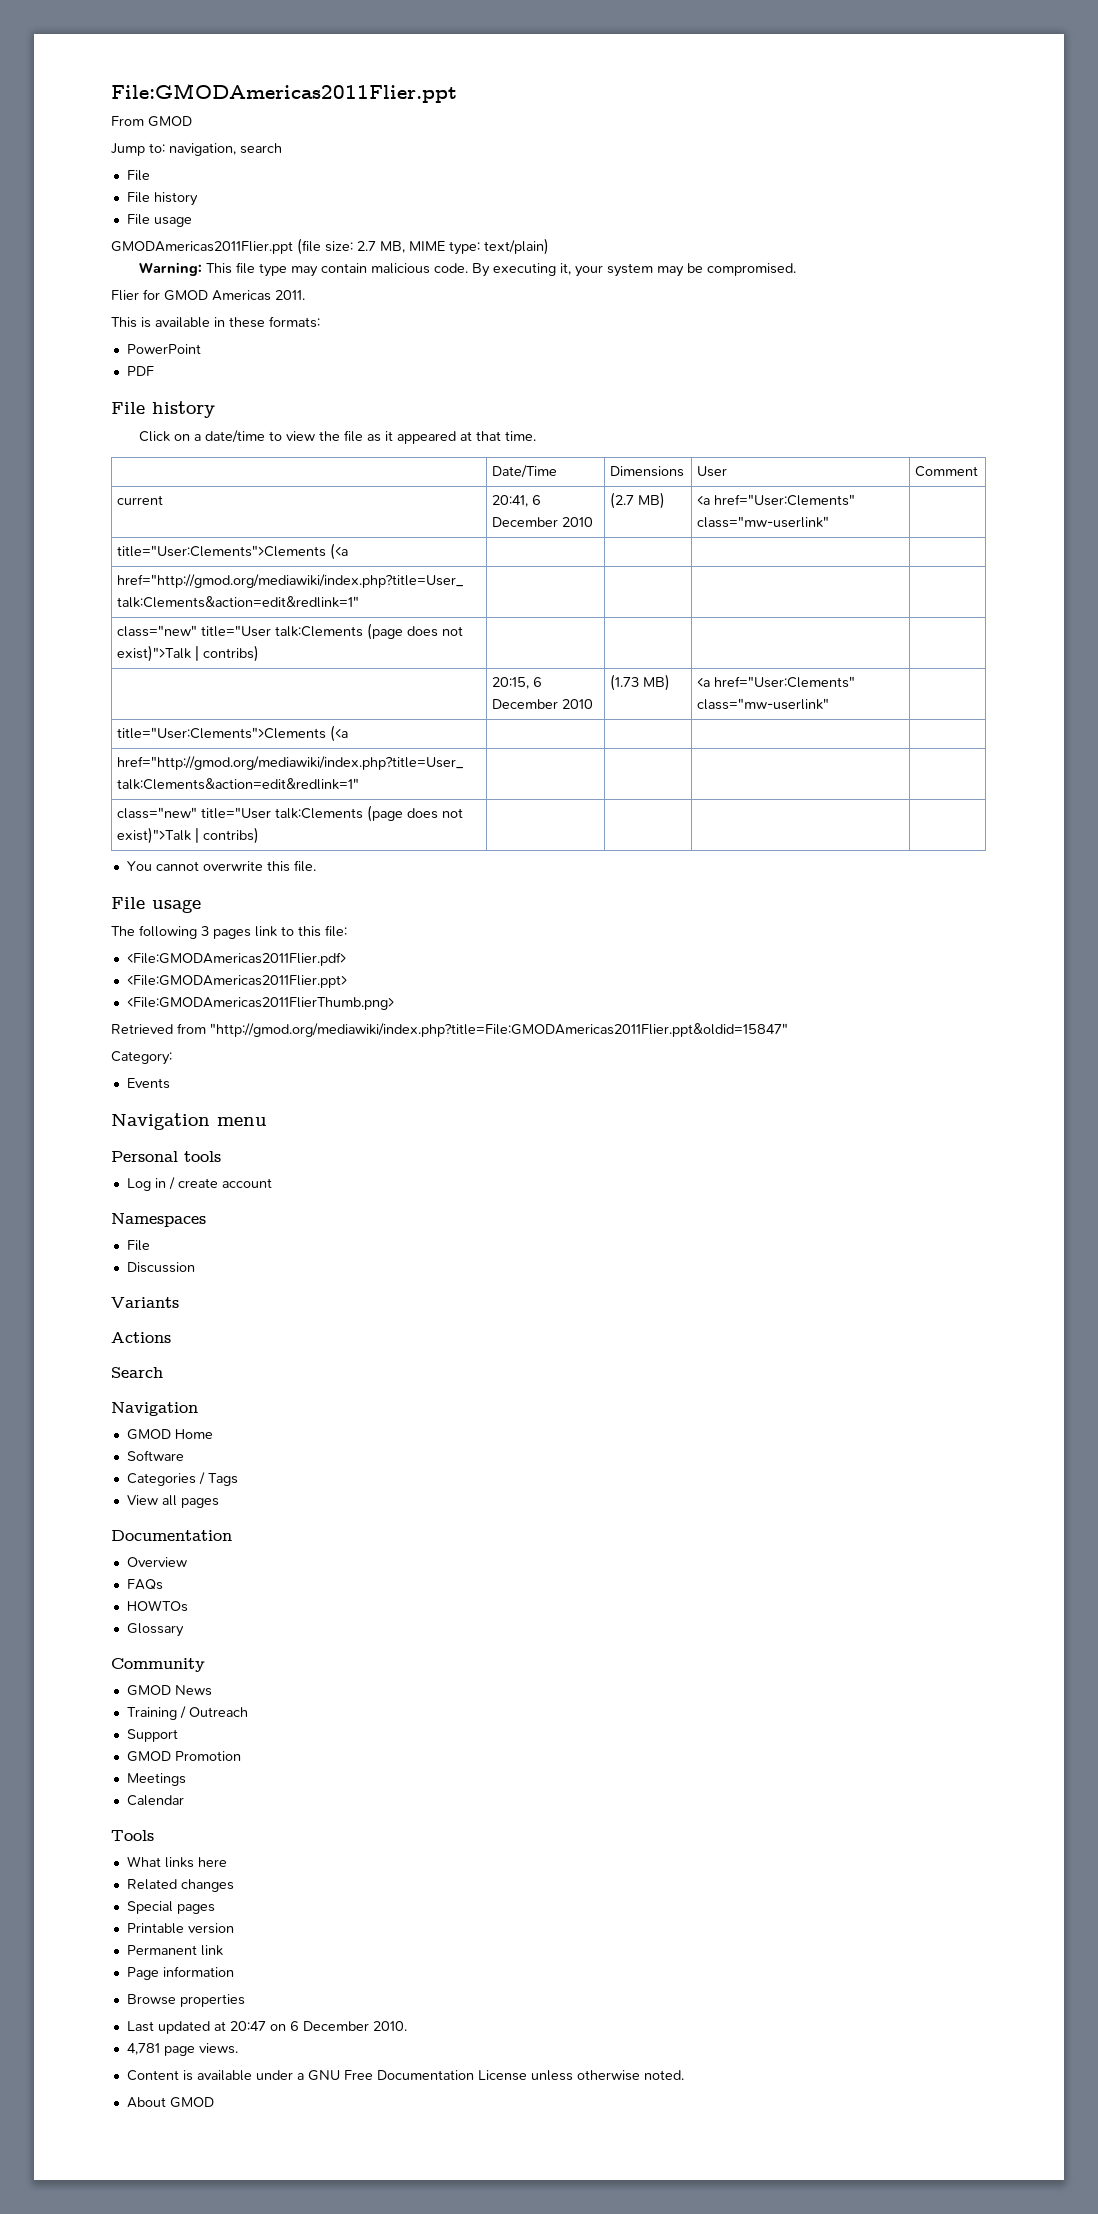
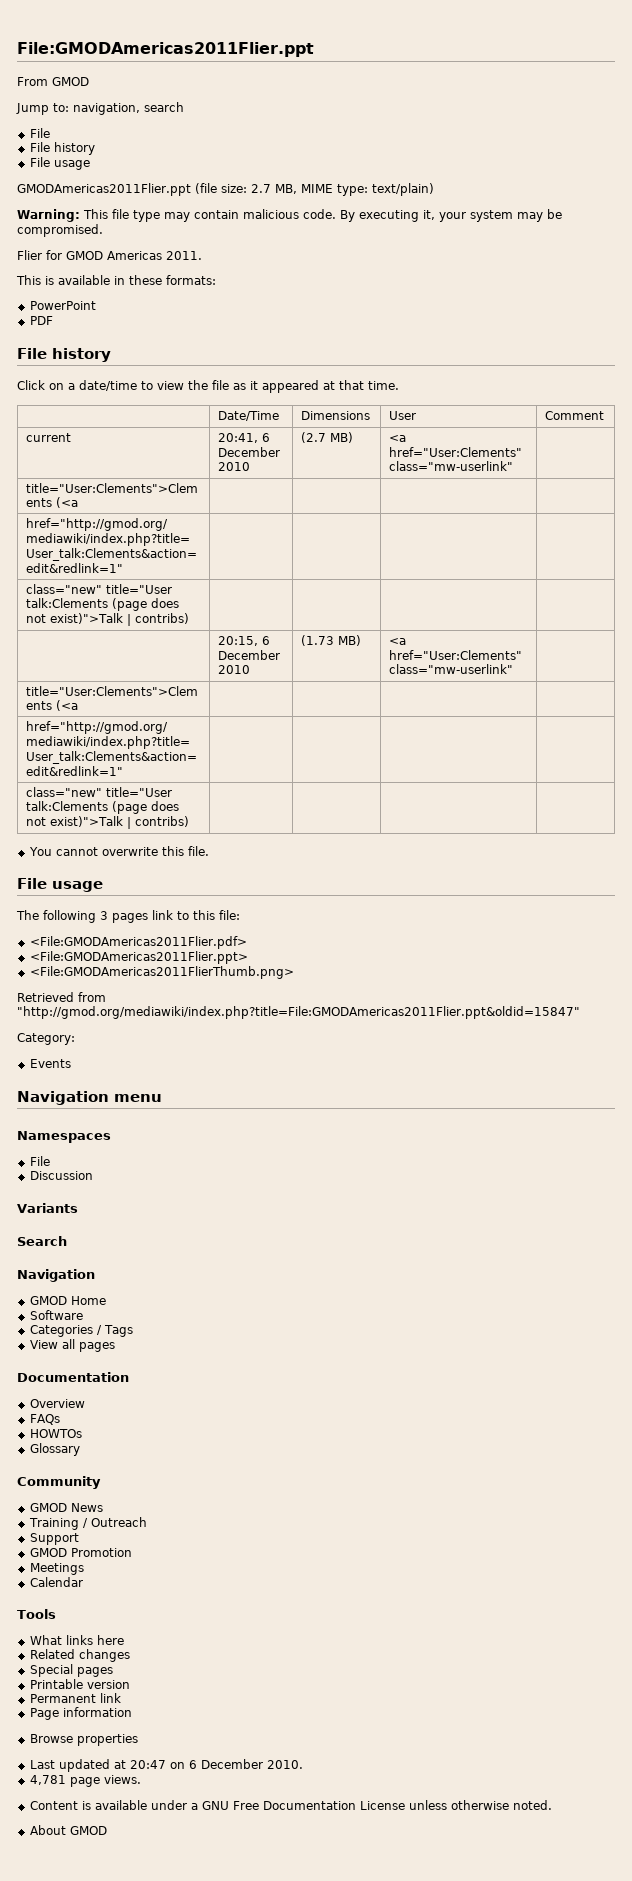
- Personal tools
- Log in / create account
- Actions

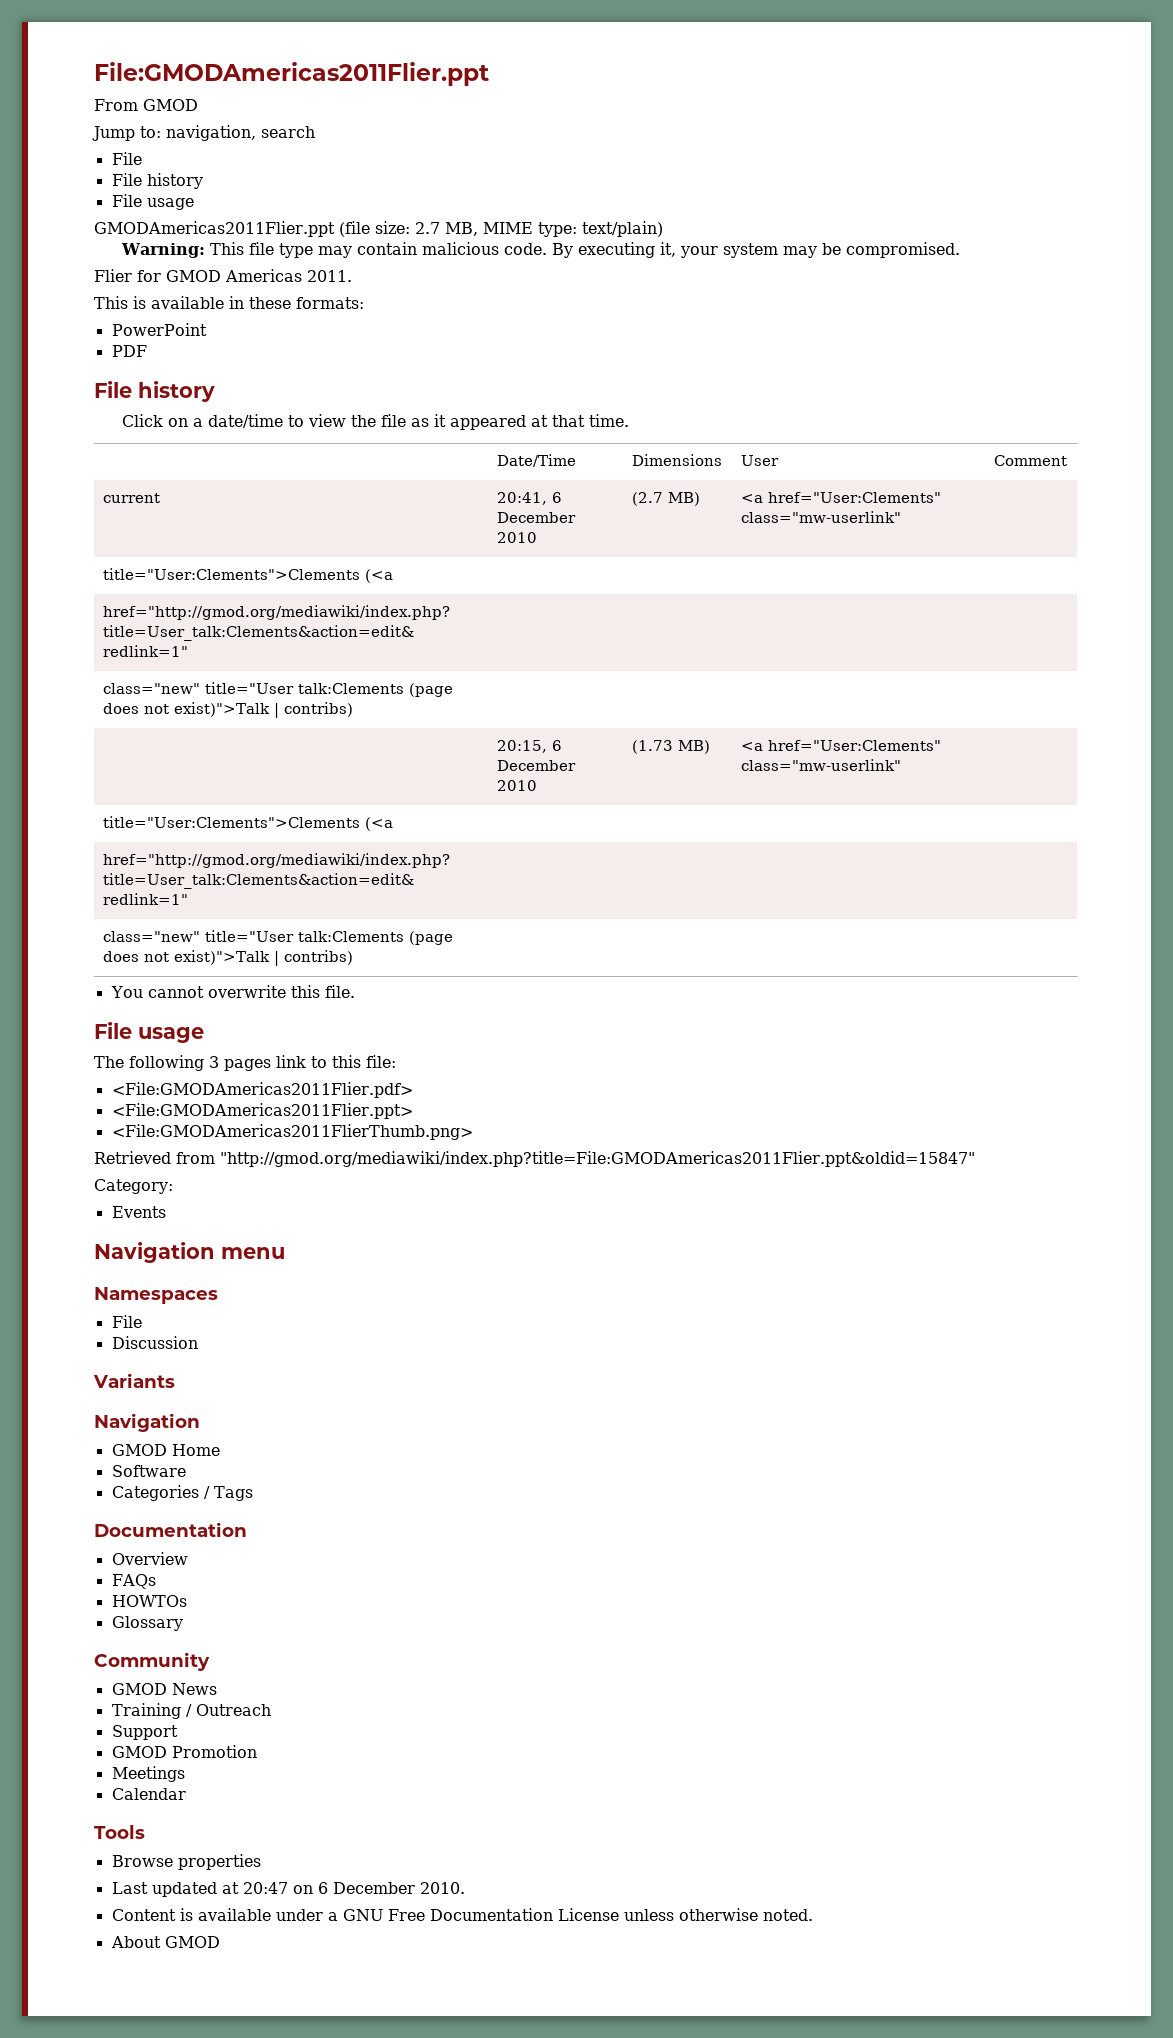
- Search
- View all pages
- What links here
- Related changes
- Special pages
- Printable version
- Permanent link
- Page information
- 4,781 page views.

